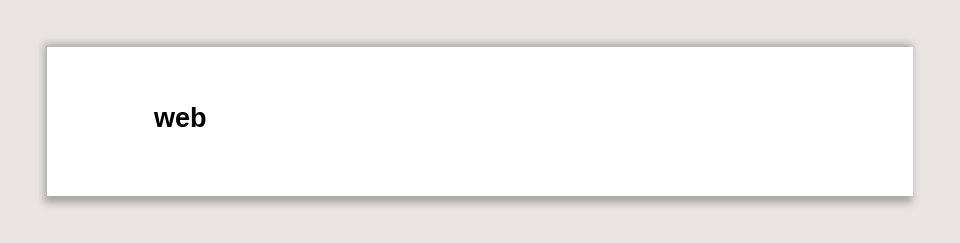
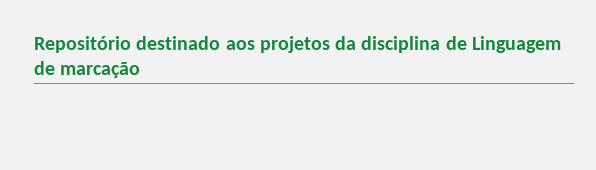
- web
+ Repositório destinado aos projetos da disciplina de Linguagem de marcação

